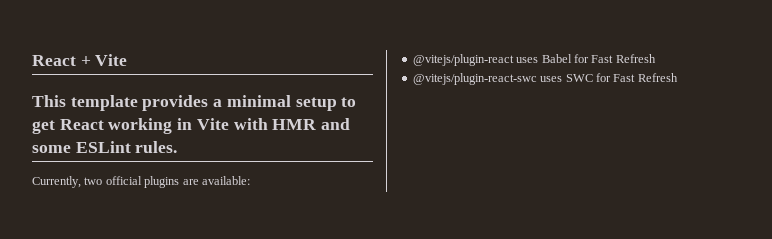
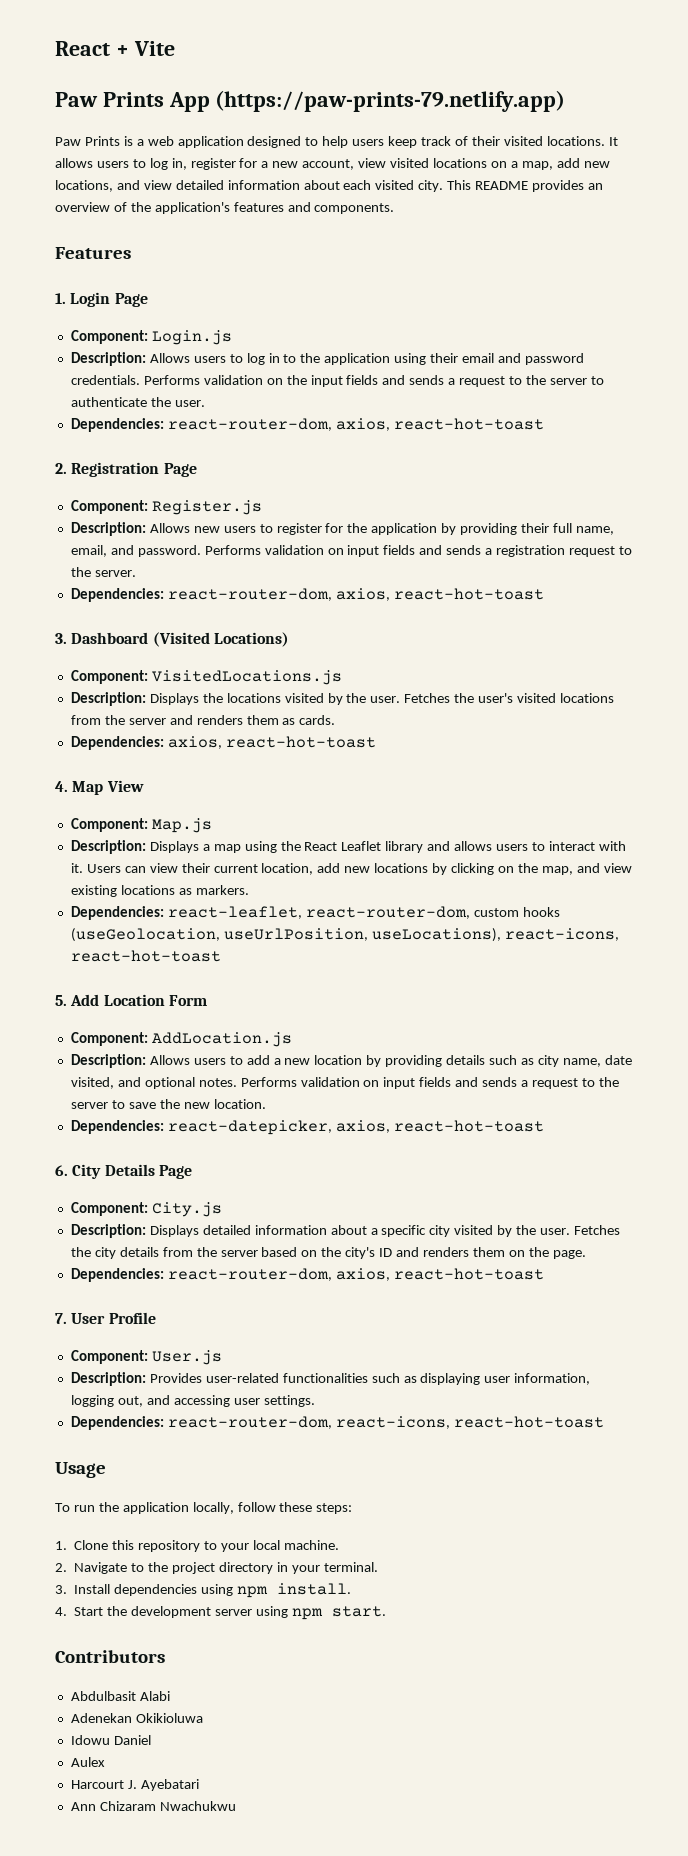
- This template provides a minimal setup to get React working in Vite with HMR and some ESLint rules.
- Currently, two official plugins are available:
- @vitejs/plugin-react uses Babel for Fast Refresh
- @vitejs/plugin-react-swc uses SWC for Fast Refresh
+ Paw Prints App (https://paw-prints-79.netlify.app)
+ Paw Prints is a web application designed to help users keep track of their visited locations. It allows users to log in, register for a new account, view visited locations on a map, add new locations, and view detailed information about each visited city. This README provides an overview of the application's features and components.
+ Features
+ 1. Login Page
+ Component: Login.js
+ Description: Allows users to log in to the application using their email and password credentials. Performs validation on the input fields and sends a request to the server to authenticate the user.
+ Dependencies: react-router-dom, axios, react-hot-toast
+ 2. Registration Page
+ Component: Register.js
+ Description: Allows new users to register for the application by providing their full name, email, and password. Performs validation on input fields and sends a registration request to the server.
+ Dependencies: react-router-dom, axios, react-hot-toast
+ 3. Dashboard (Visited Locations)
+ Component: VisitedLocations.js
+ Description: Displays the locations visited by the user. Fetches the user's visited locations from the server and renders them as cards.
+ Dependencies: axios, react-hot-toast
+ 4. Map View
+ Component: Map.js
+ Description: Displays a map using the React Leaflet library and allows users to interact with it. Users can view their current location, add new locations by clicking on the map, and view existing locations as markers.
+ Dependencies: react-leaflet, react-router-dom, custom hooks (useGeolocation, useUrlPosition, useLocations), react-icons, react-hot-toast
+ 5. Add Location Form
+ Component: AddLocation.js
+ Description: Allows users to add a new location by providing details such as city name, date visited, and optional notes. Performs validation on input fields and sends a request to the server to save the new location.
+ Dependencies: react-datepicker, axios, react-hot-toast
+ 6. City Details Page
+ Component: City.js
+ Description: Displays detailed information about a specific city visited by the user. Fetches the city details from the server based on the city's ID and renders them on the page.
+ Dependencies: react-router-dom, axios, react-hot-toast
+ 7. User Profile
+ Component: User.js
+ Description: Provides user-related functionalities such as displaying user information, logging out, and accessing user settings.
+ Dependencies: react-router-dom, react-icons, react-hot-toast
+ Usage
+ To run the application locally, follow these steps:
+ 1. Clone this repository to your local machine.
+ 2. Navigate to the project directory in your terminal.
+ 3. Install dependencies using npm install.
+ 4. Start the development server using npm start.
+ Contributors
+ Abdulbasit Alabi
+ Adenekan Okikioluwa
+ Idowu Daniel
+ Aulex
+ Harcourt J. Ayebatari
+ Ann Chizaram Nwachukwu

